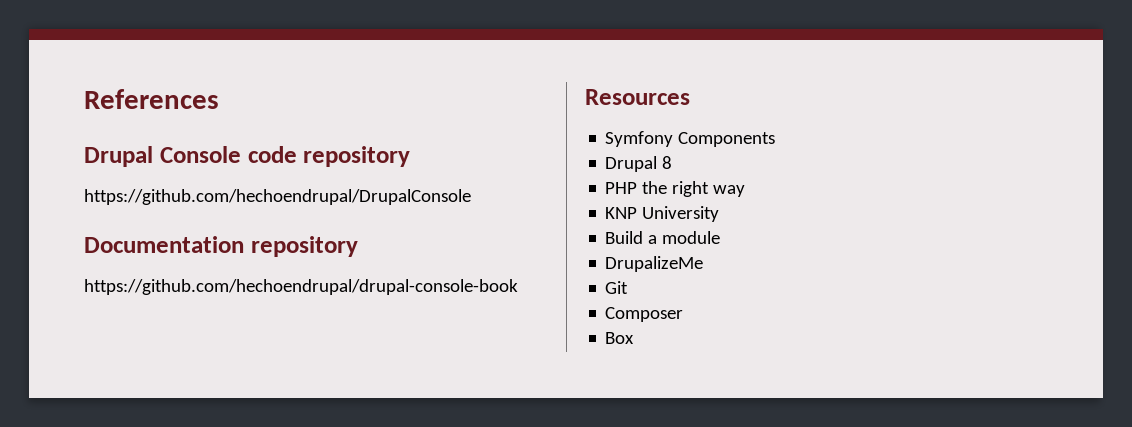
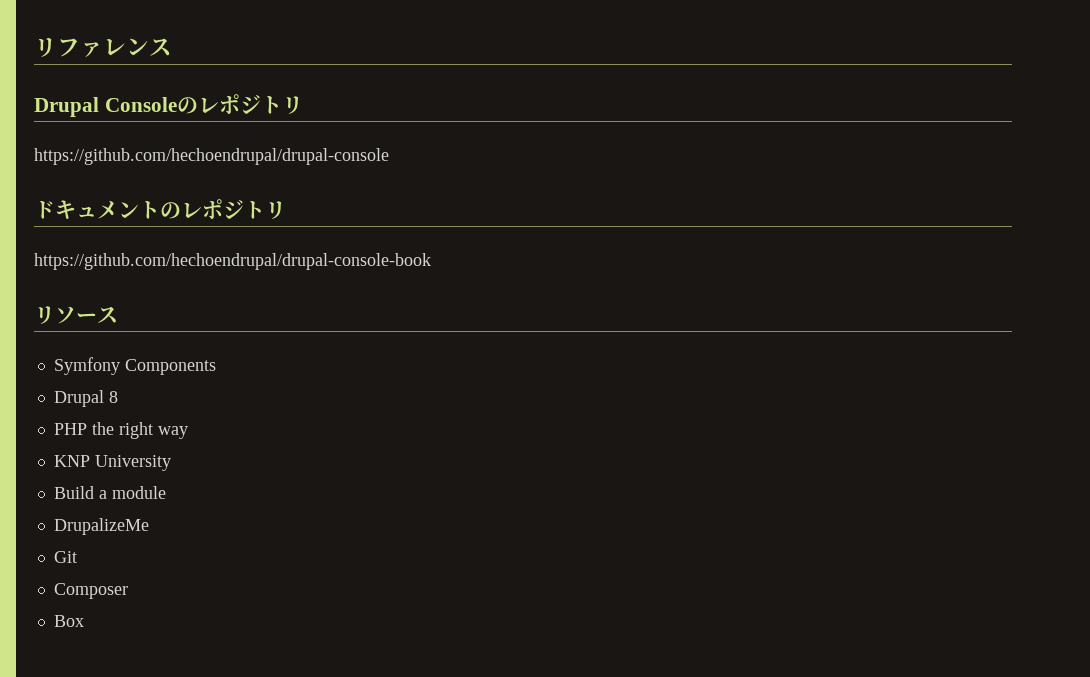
- References
+ リファレンス
- Drupal Console code repository
- https://github.com/hechoendrupal/DrupalConsole
- Documentation repository
+ Drupal Consoleのレポジトリ
+ https://github.com/hechoendrupal/drupal-console
+ ドキュメントのレポジトリ
- Resources
+ リソース

